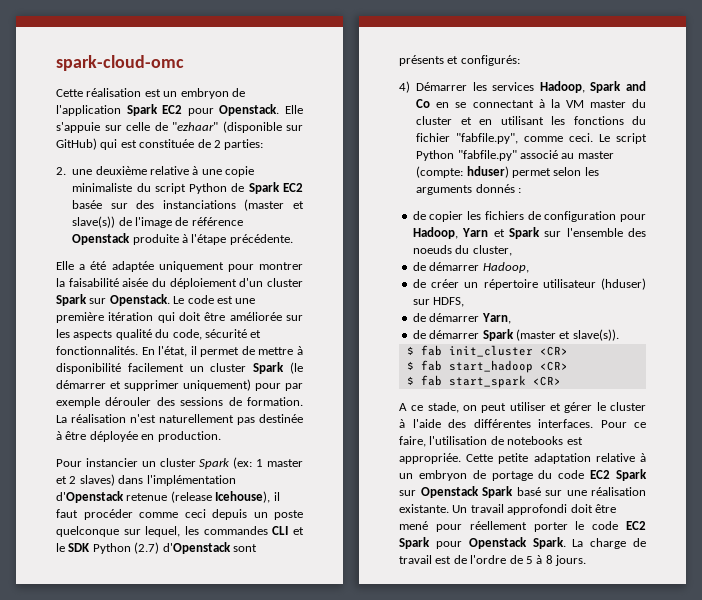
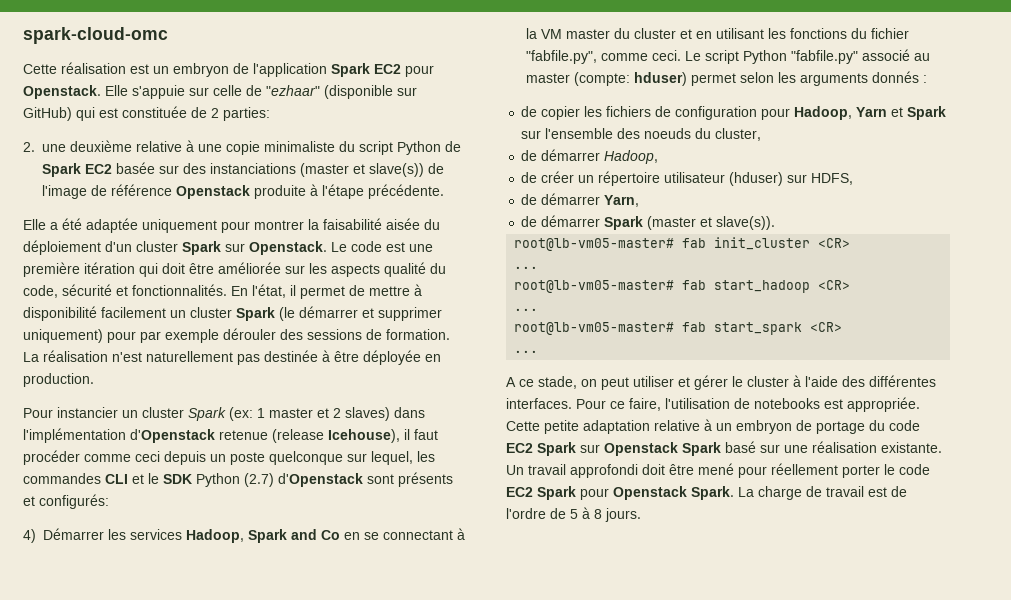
- $ fab init_cluster <CR>
- $ fab start_hadoop <CR>
- $ fab start_spark <CR>
+ root@lb-vm05-master# fab init_cluster <CR>
+ ...
+ root@lb-vm05-master# fab start_hadoop <CR>
+ ...
+ root@lb-vm05-master# fab start_spark <CR>
+ ...

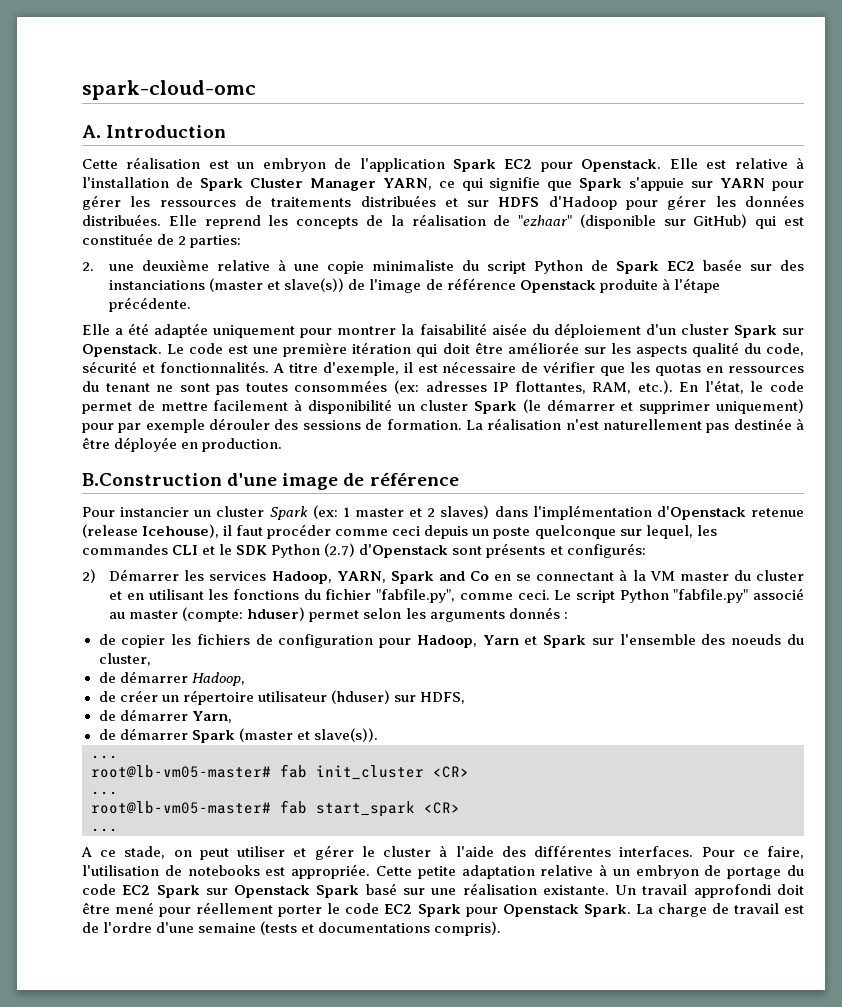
+ A. Introduction
- Elle s'appuie sur celle de "ezhaar" (disponible sur GitHub) qui est constituée de 2 parties:
+ Elle est relative à l'installation de Spark Cluster Manager YARN, ce qui signifie que Spark s'appuie sur YARN pour gérer les ressources de traitements distribuées et sur HDFS d'Hadoop pour gérer les données distribuées. Elle reprend les concepts de la réalisation de "ezhaar" (disponible sur GitHub) qui est constituée de 2 parties:
- En l'état, il permet de mettre à disponibilité facilement un cluster Spark (le démarrer et supprimer uniquement) pour par exemple dérouler des sessions de formation.
+ A titre d'exemple, il est nécessaire de vérifier que les quotas en ressources du tenant ne sont pas toutes consommées (ex: adresses IP flottantes, RAM, etc.). En l'état, le code permet de mettre facilement à disponibilité un cluster Spark (le démarrer et supprimer uniquement) pour par exemple dérouler des sessions de formation.
+ B.Construction d'une image de référence
- 4) Démarrer les services Hadoop, Spark and Co en se connectant à la VM master du cluster et en utilisant les fonctions du fichier "fabfile.py", comme ceci.
+ 2) Démarrer les services Hadoop, YARN, Spark and Co en se connectant à la VM master du cluster et en utilisant les fonctions du fichier "fabfile.py", comme ceci.
  de démarrer Spark (master et slave(s)).
+ ...
  root@lb-vm05-master# fab init_cluster <CR>
- ...
- root@lb-vm05-master# fab start_hadoop <CR>
- La charge de travail est de l'ordre de 5 à 8 jours.
+ La charge de travail est de l'ordre d'une semaine (tests et documentations compris).

